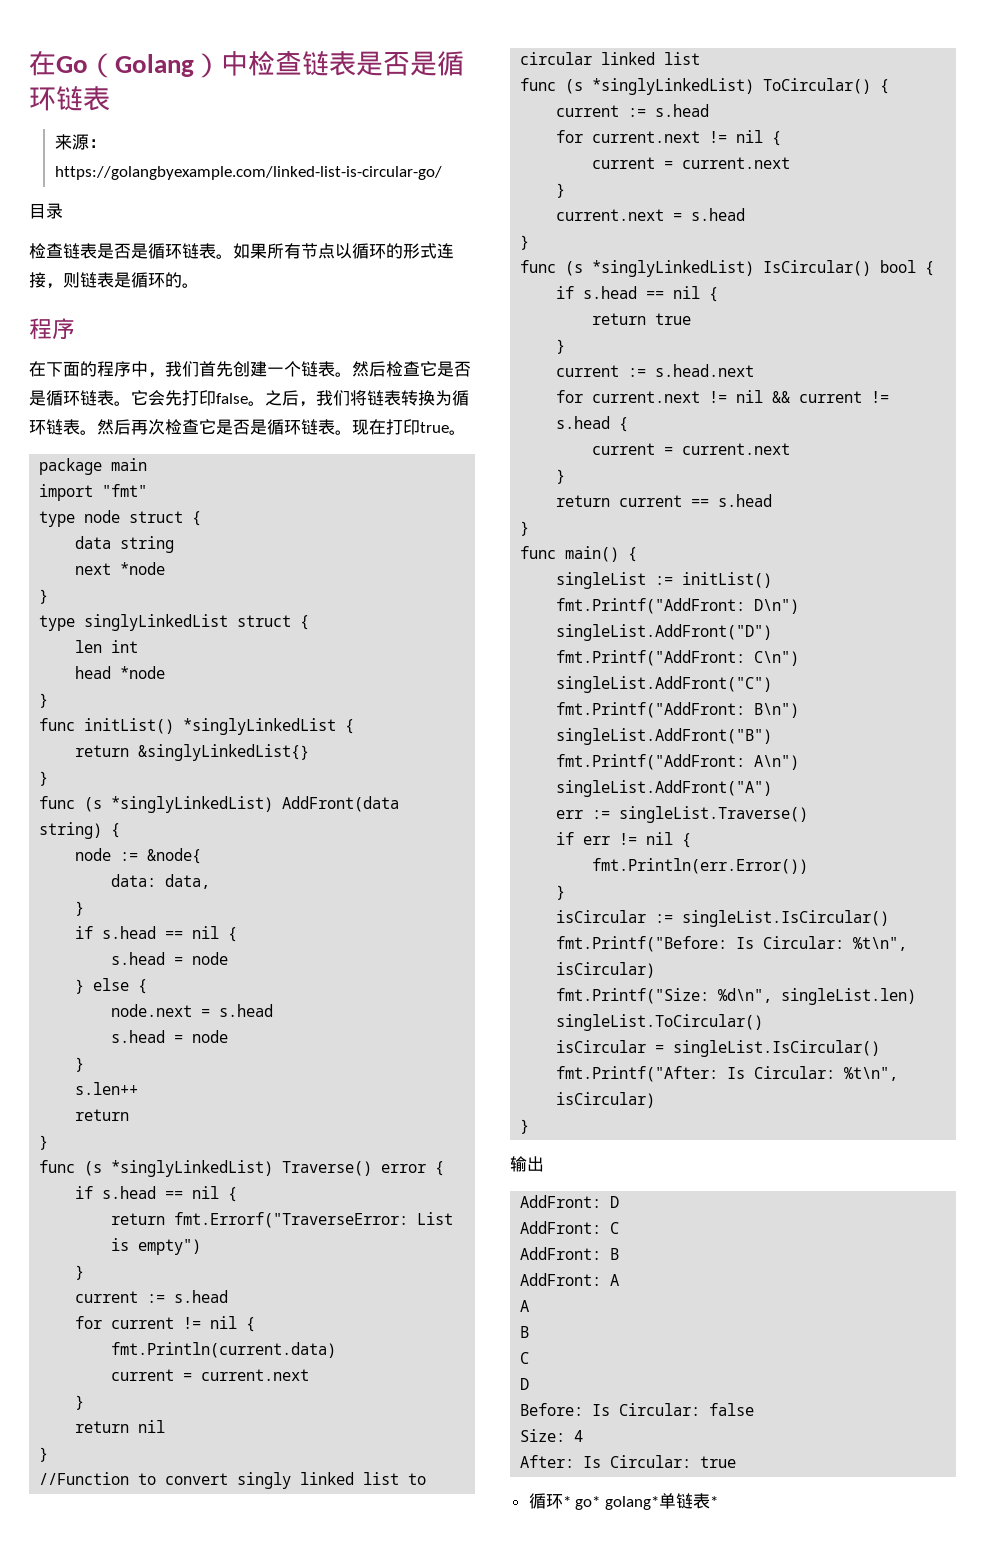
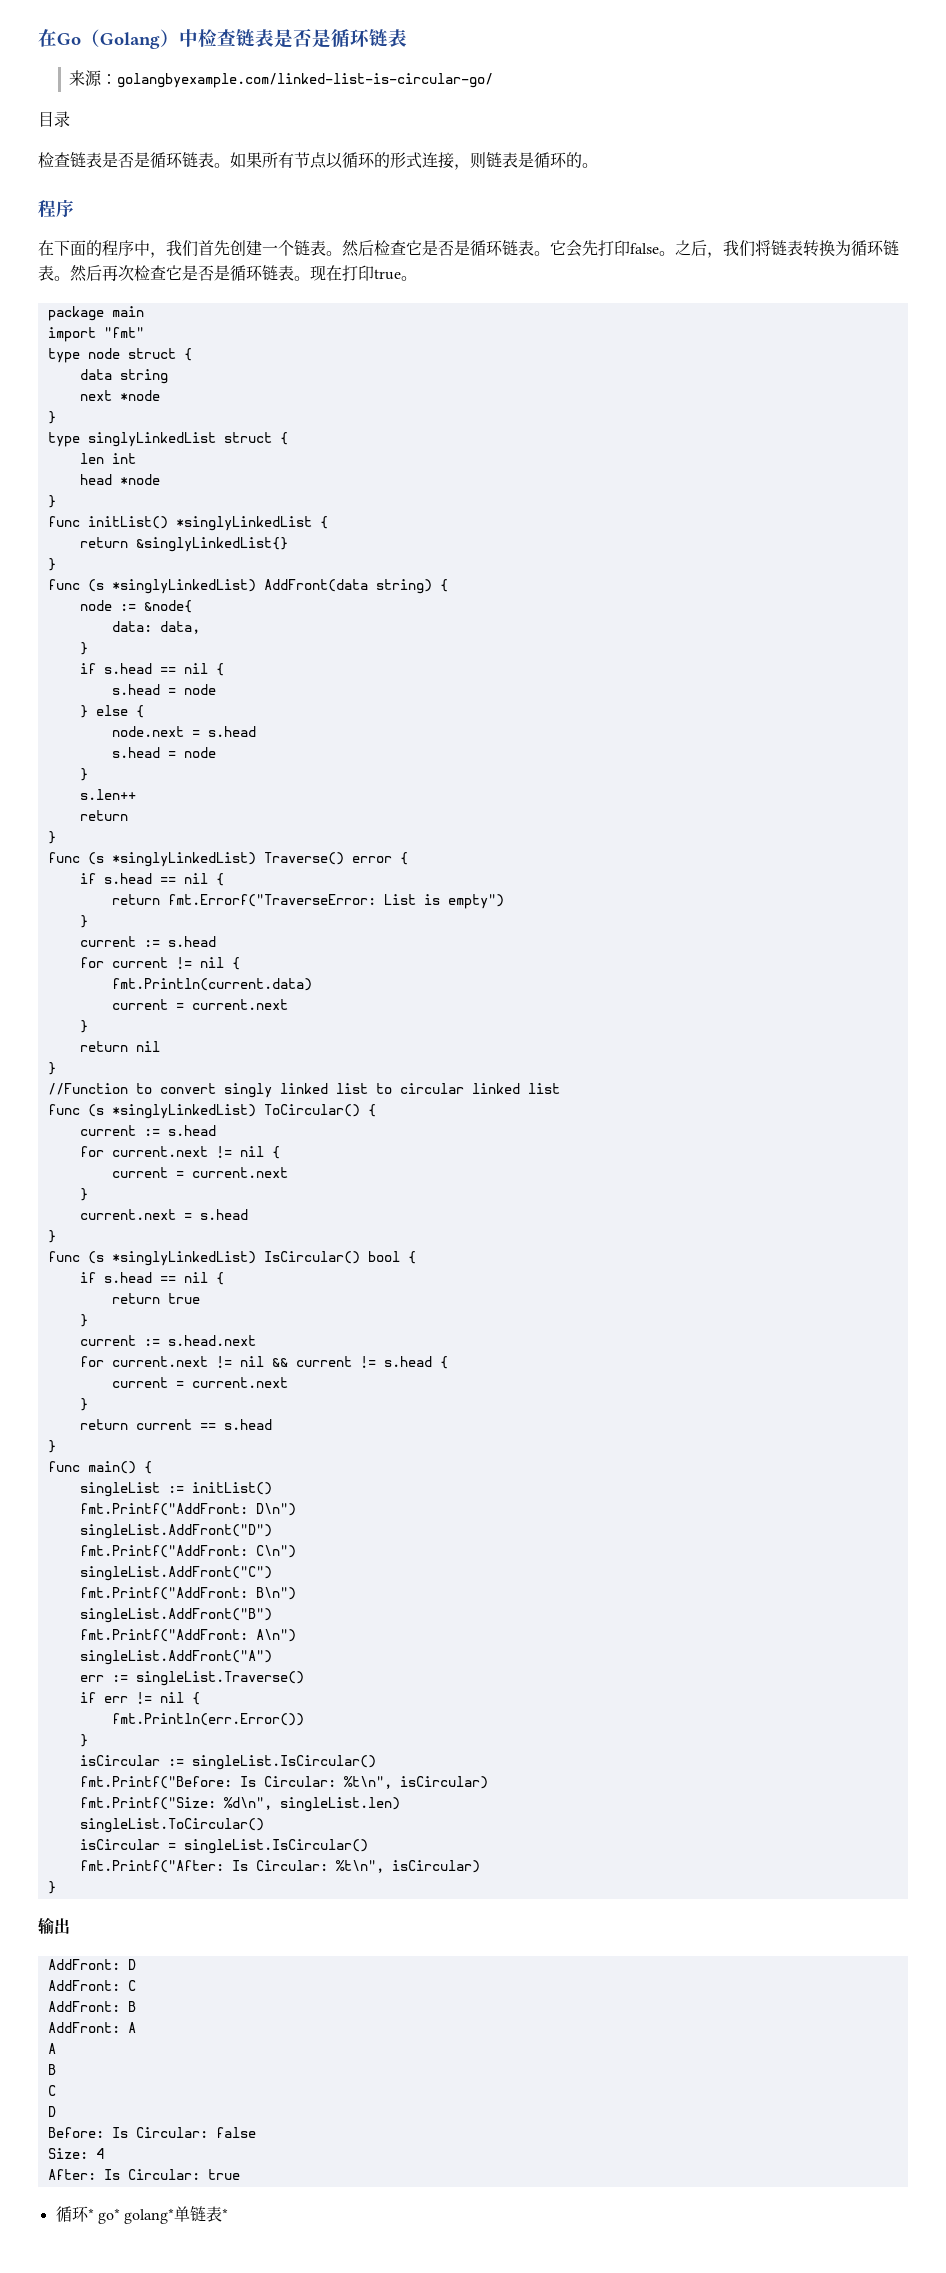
- 来源：https://golangbyexample.com/linked-list-is-circular-go/
+ 来源：golangbyexample.com/linked-list-is-circular-go/

